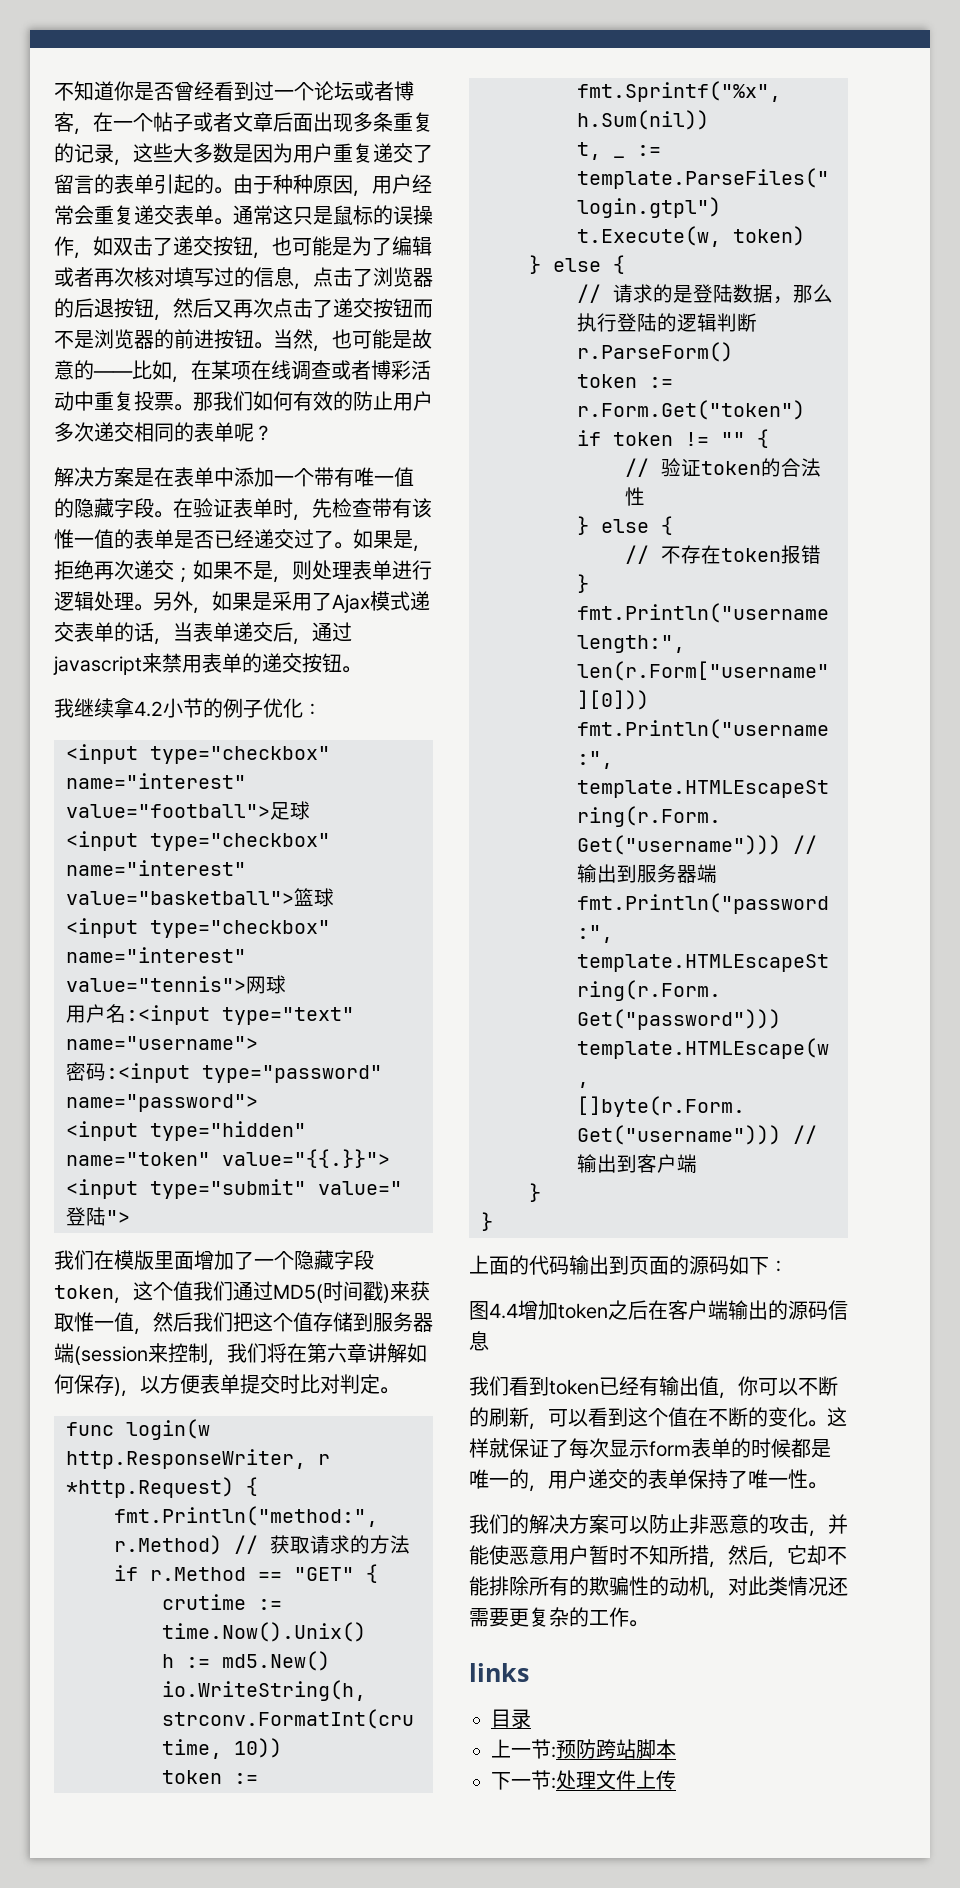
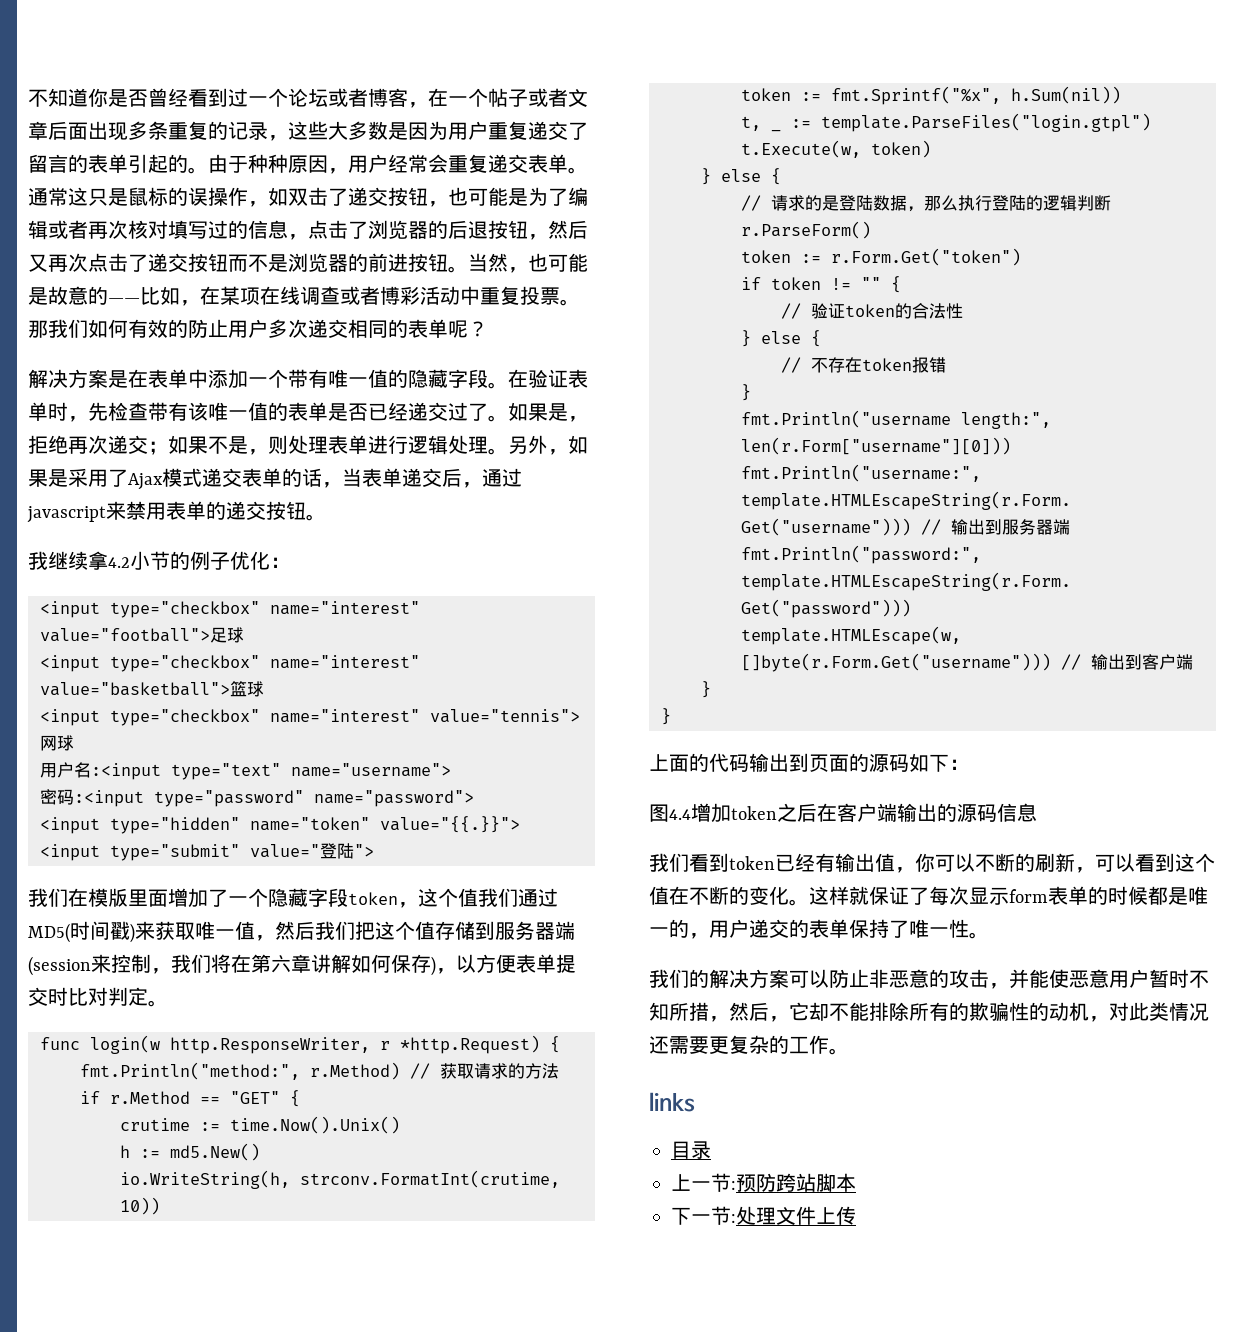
- 在验证表单时，先检查带有该惟一值的表单是否已经递交过了。
+ 在验证表单时，先检查带有该唯一值的表单是否已经递交过了。
- 我们在模版里面增加了一个隐藏字段token，这个值我们通过MD5(时间戳)来获取惟一值，然后我们把这个值存储到服务器端(session来控制，我们将在第六章讲解如何保存)，以方便表单提交时比对判定。
+ 我们在模版里面增加了一个隐藏字段token，这个值我们通过MD5(时间戳)来获取唯一值，然后我们把这个值存储到服务器端(session来控制，我们将在第六章讲解如何保存)，以方便表单提交时比对判定。

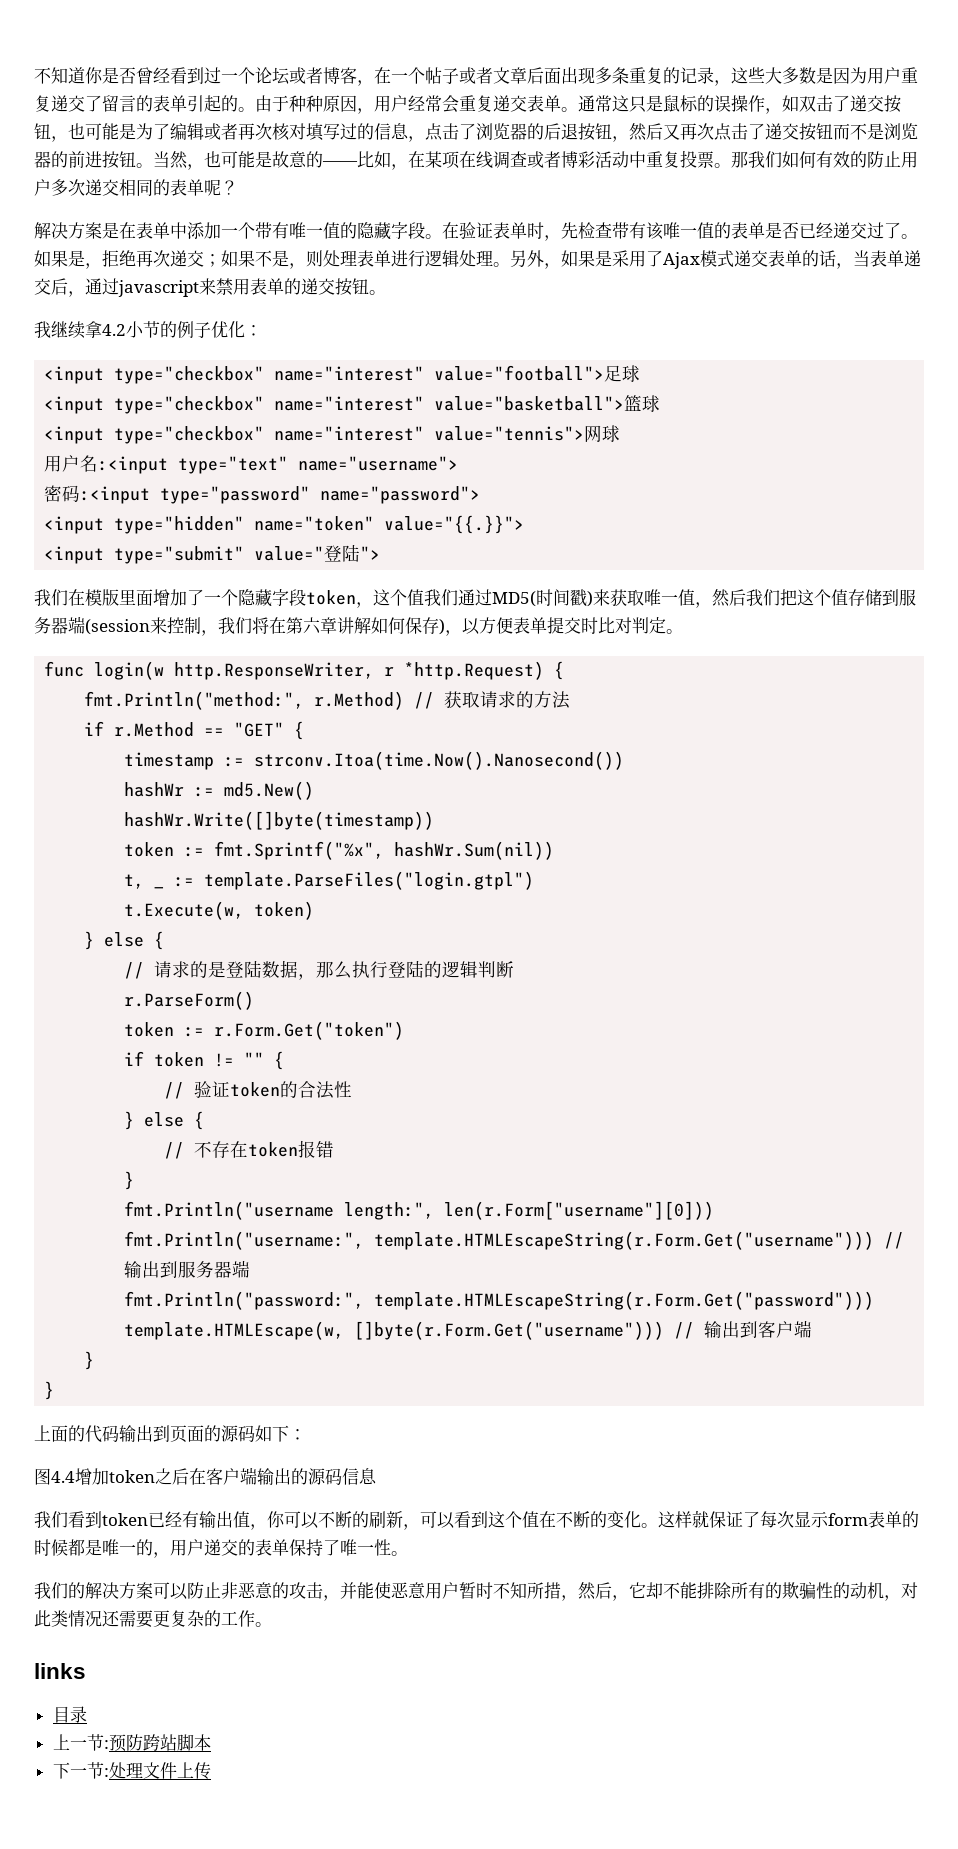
- crutime := time.Now().Unix()
- h := md5.New()
+ timestamp := strconv.Itoa(time.Now().Nanosecond())
+ hashWr := md5.New()
- io.WriteString(h, strconv.FormatInt(crutime, 10))
+ hashWr.Write([]byte(timestamp))
- token := fmt.Sprintf("%x", h.Sum(nil))
+ token := fmt.Sprintf("%x", hashWr.Sum(nil))

